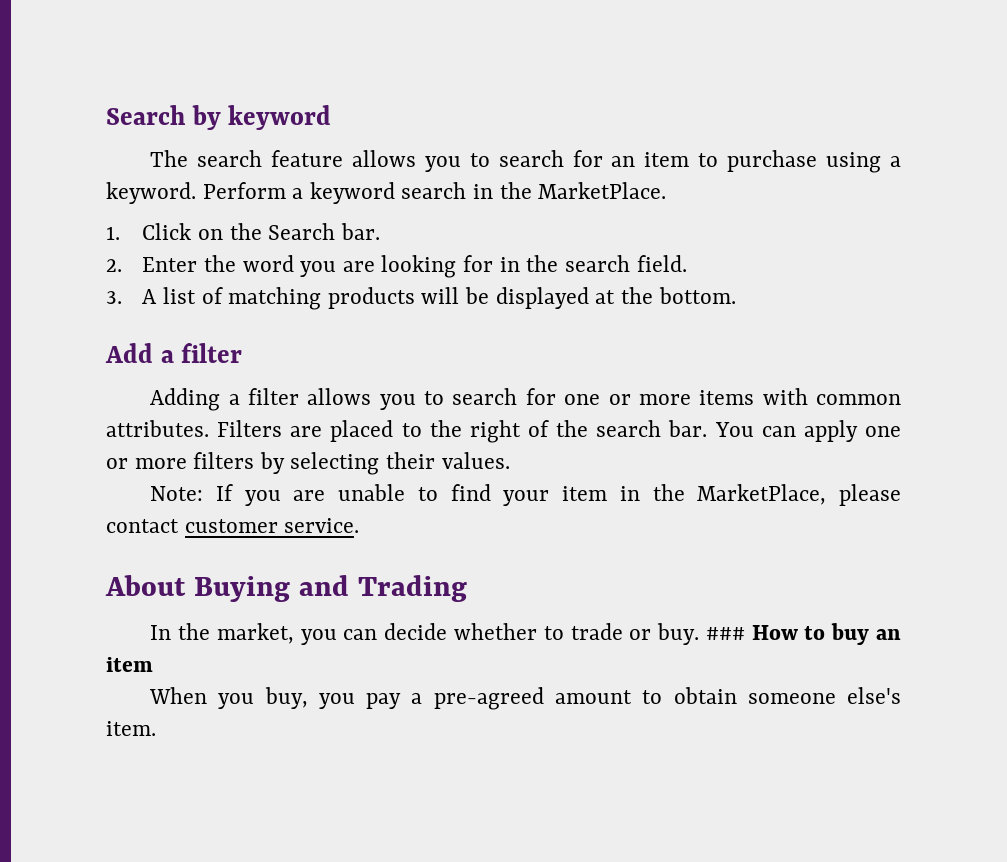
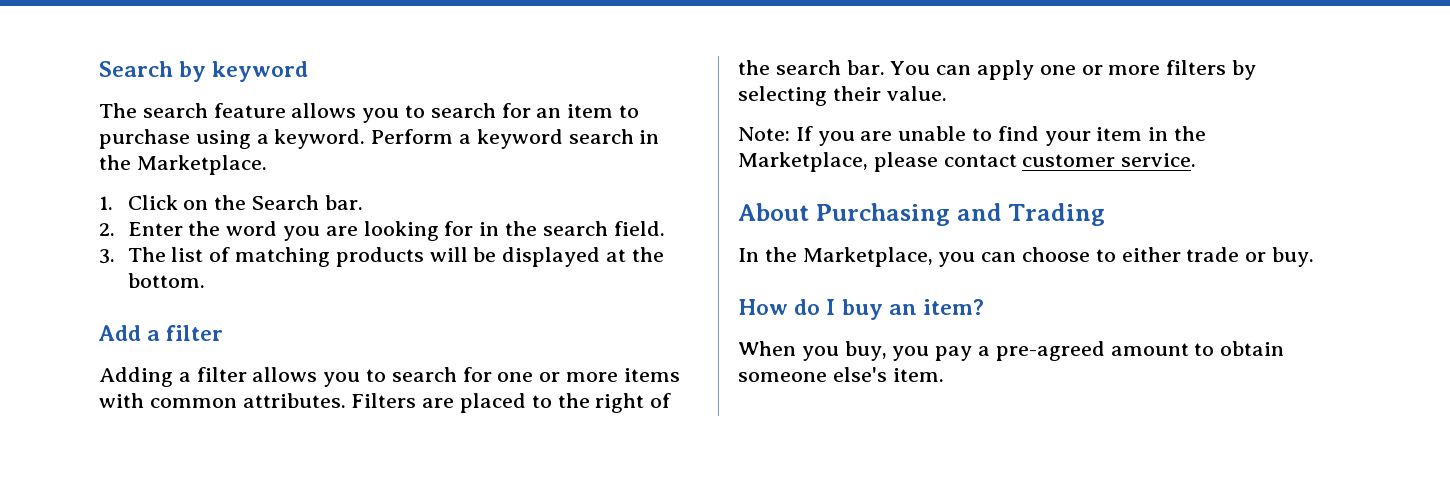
- Perform a keyword search in the MarketPlace.
+ Perform a keyword search in the Marketplace.
- 3. A list of matching products will be displayed at the bottom.
+ 3. The list of matching products will be displayed at the bottom.
- You can apply one or more filters by selecting their values.
+ You can apply one or more filters by selecting their value.
- Note: If you are unable to find your item in the MarketPlace, please contact customer service.
+ Note: If you are unable to find your item in the Marketplace, please contact customer service.
- About Buying and Trading
+ About Purchasing and Trading
- In the market, you can decide whether to trade or buy. ### How to buy an item
+ In the Marketplace, you can choose to either trade or buy.
+ How do I buy an item?

